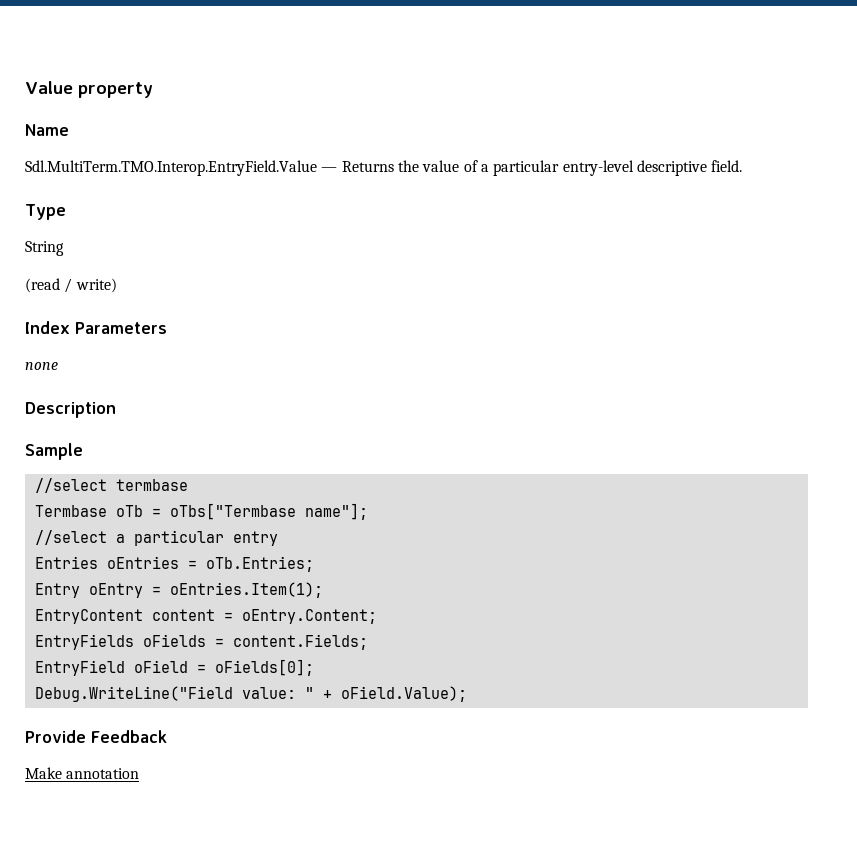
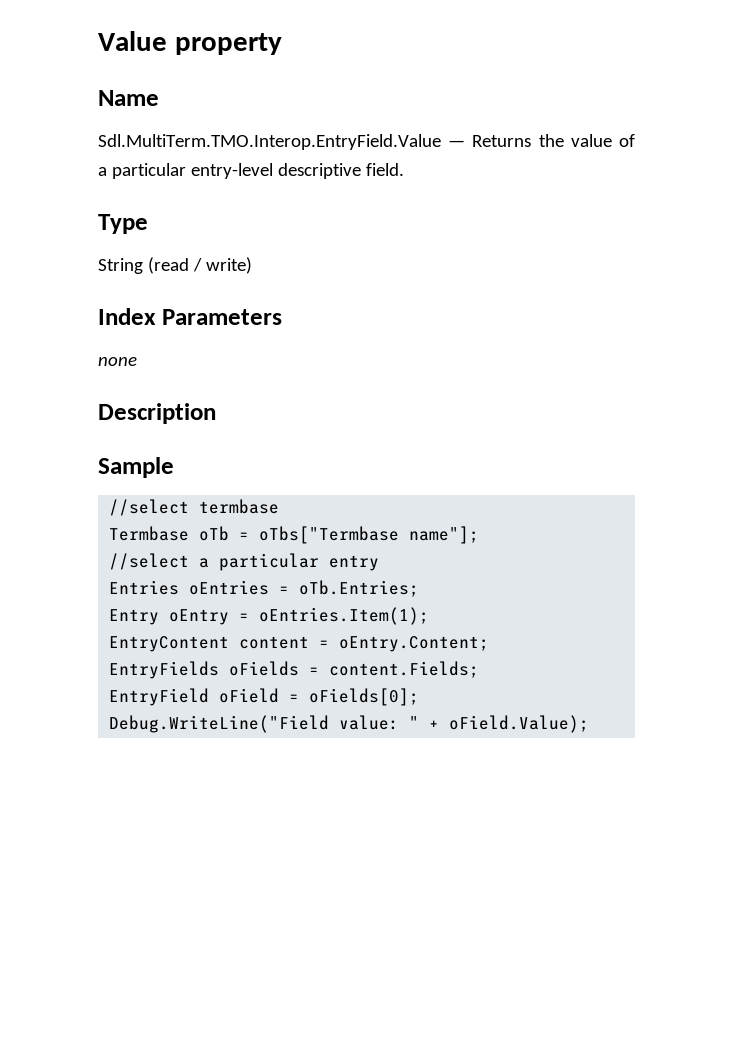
- String
- (read / write)
+ String (read / write)
- Provide Feedback
- Make annotation

